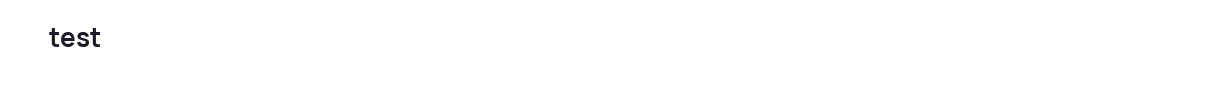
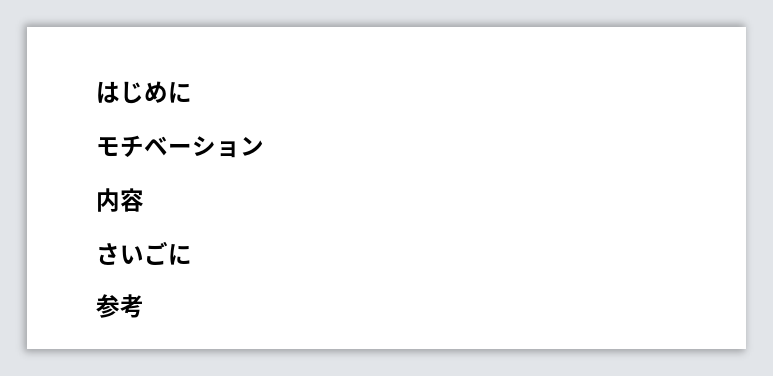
- test
+ はじめに
+ モチベーション
+ 内容
+ さいごに
+ 参考

